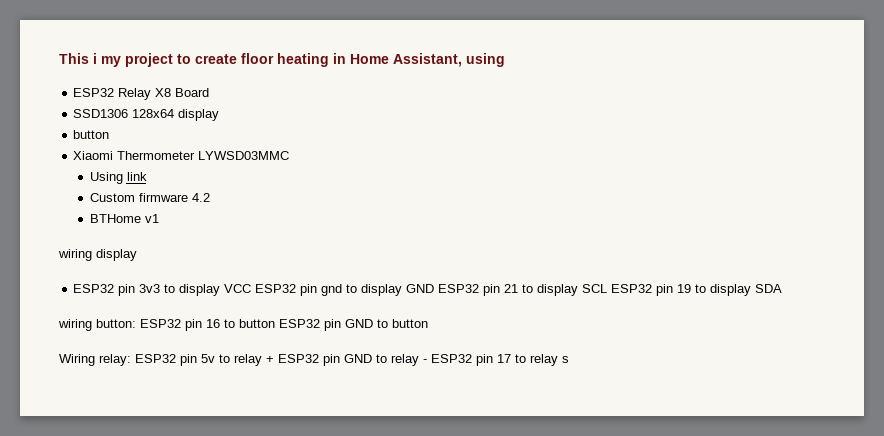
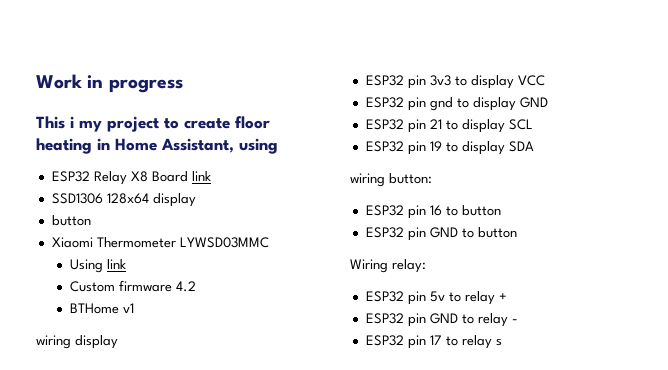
+ Work in progress
- ESP32 Relay X8 Board
+ ESP32 Relay X8 Board link
- ESP32 pin 3v3 to display VCC ESP32 pin gnd to display GND ESP32 pin 21 to display SCL ESP32 pin 19 to display SDA
+ ESP32 pin 3v3 to display VCC
+ ESP32 pin gnd to display GND
+ ESP32 pin 21 to display SCL
+ ESP32 pin 19 to display SDA
- wiring button: ESP32 pin 16 to button ESP32 pin GND to button
+ wiring button:
+ ESP32 pin 16 to button
+ ESP32 pin GND to button
- Wiring relay: ESP32 pin 5v to relay + ESP32 pin GND to relay - ESP32 pin 17 to relay s
+ Wiring relay:
+ ESP32 pin 5v to relay +
+ ESP32 pin GND to relay -
+ ESP32 pin 17 to relay s

